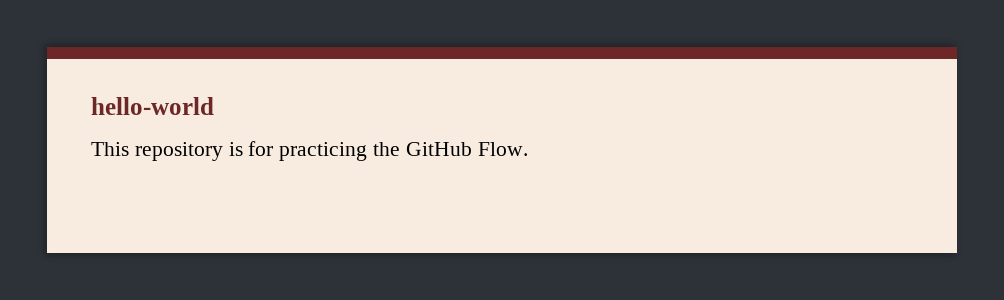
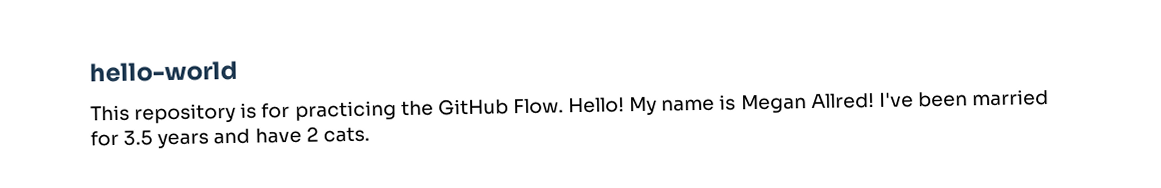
+ Hello! My name is Megan Allred! I've been married for 3.5 years and have 2 cats.

